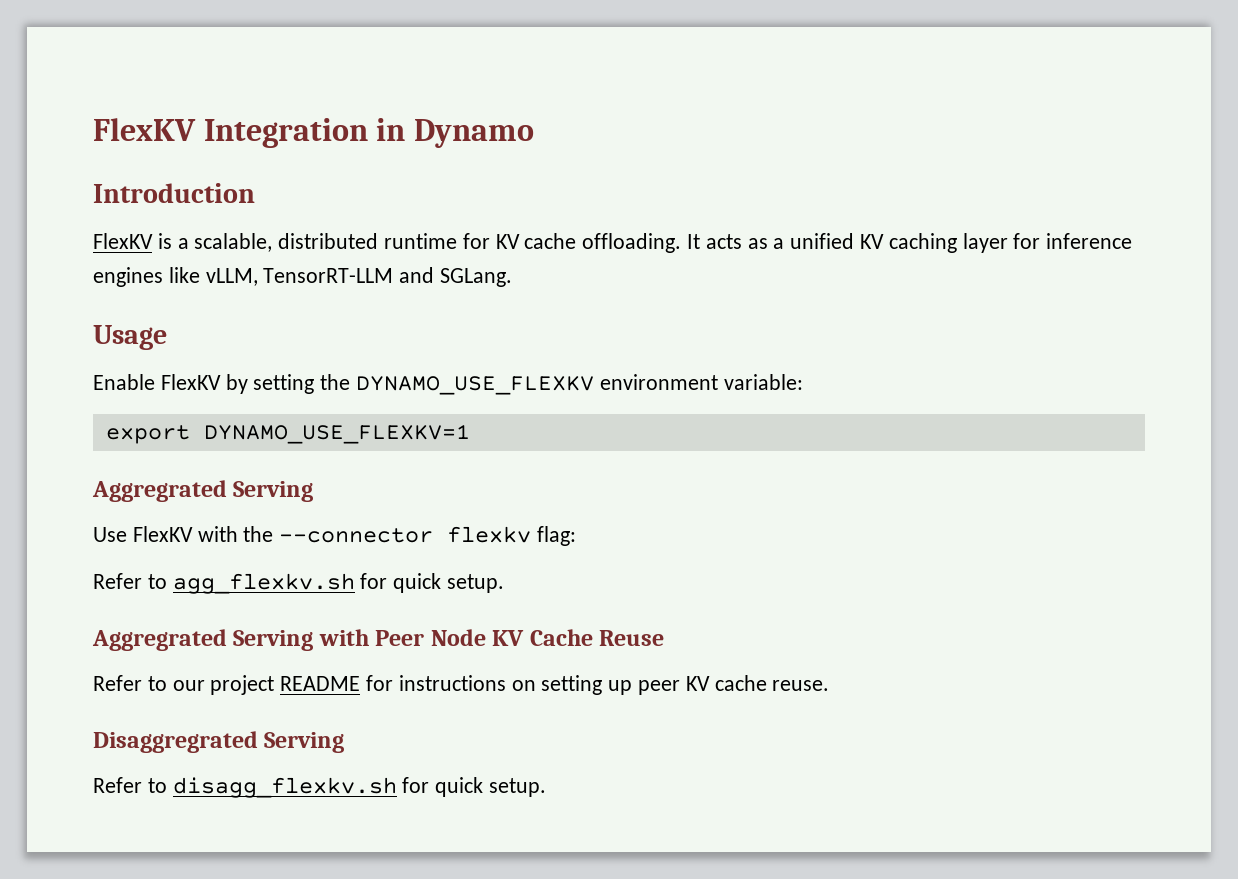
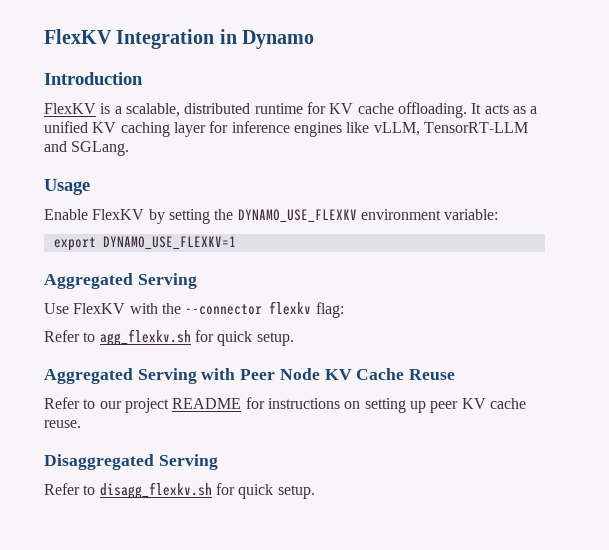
  export DYNAMO_USE_FLEXKV=1
- Aggregrated Serving
+ Aggregated Serving
- Aggregrated Serving with Peer Node KV Cache Reuse
+ Aggregated Serving with Peer Node KV Cache Reuse
- Disaggregrated Serving
+ Disaggregated Serving

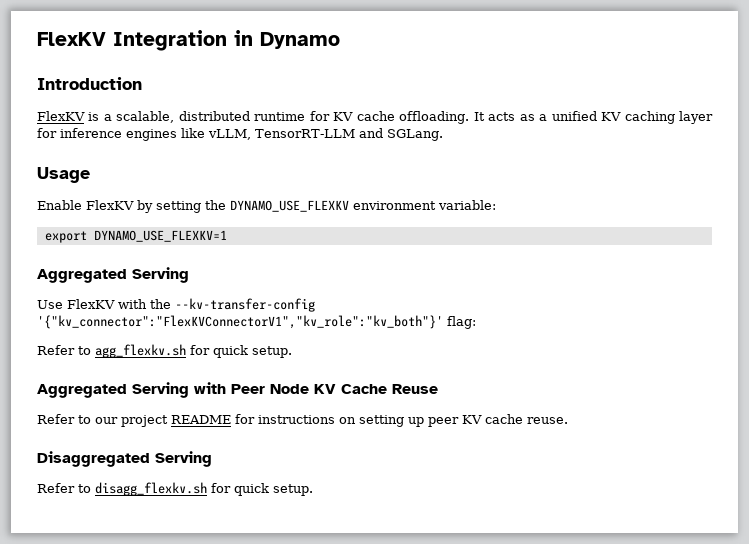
- Use FlexKV with the --connector flexkv flag:
+ Use FlexKV with the --kv-transfer-config '{"kv_connector":"FlexKVConnectorV1","kv_role":"kv_both"}' flag:

